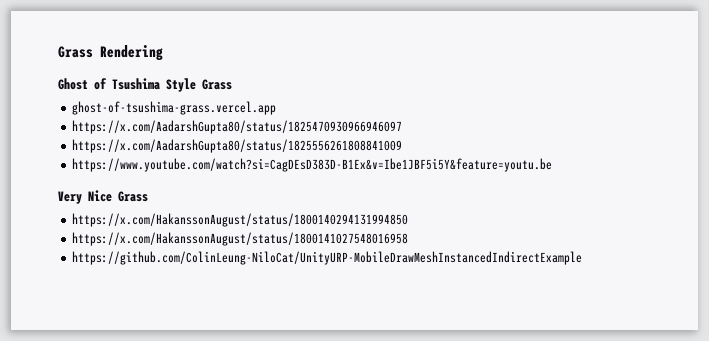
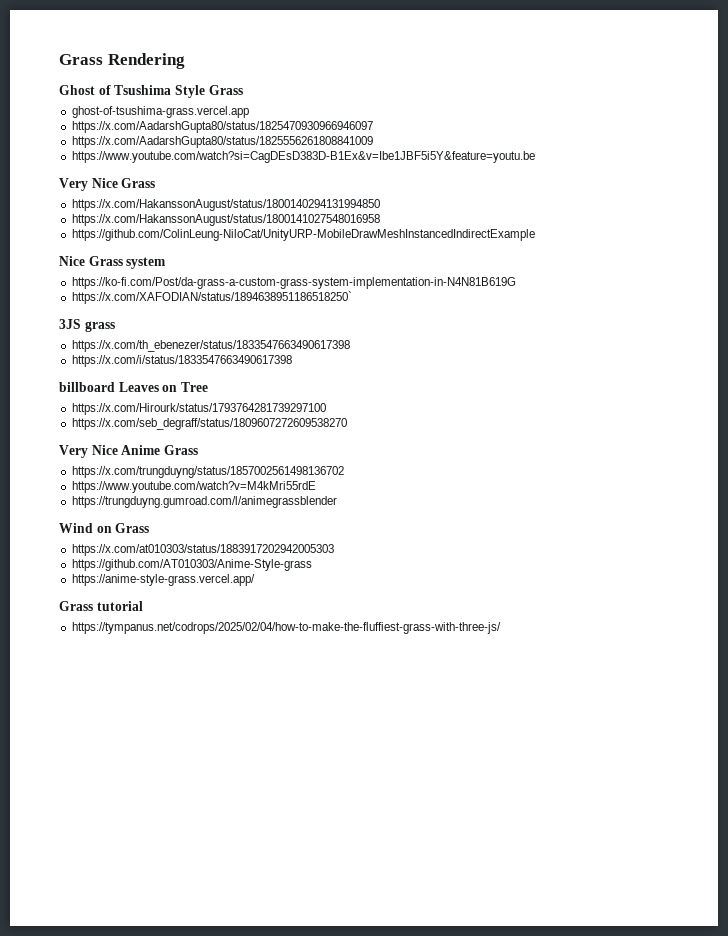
+ Nice Grass system
+ https://ko-fi.com/Post/da-grass-a-custom-grass-system-implementation-in-N4N81B619G
+ https://x.com/XAFODIAN/status/1894638951186518250`
+ 3JS grass
+ https://x.com/th_ebenezer/status/1833547663490617398
+ https://x.com/i/status/1833547663490617398
+ billboard Leaves on Tree
+ https://x.com/Hirourk/status/1793764281739297100
+ https://x.com/seb_degraff/status/1809607272609538270
+ Very Nice Anime Grass
+ https://x.com/trungduyng/status/1857002561498136702
+ https://www.youtube.com/watch?v=M4kMri55rdE
+ https://trungduyng.gumroad.com/l/animegrassblender
+ Wind on Grass
+ https://x.com/at010303/status/1883917202942005303
+ https://github.com/AT010303/Anime-Style-grass
+ https://anime-style-grass.vercel.app/
+ Grass tutorial
+ https://tympanus.net/codrops/2025/02/04/how-to-make-the-fluffiest-grass-with-three-js/

